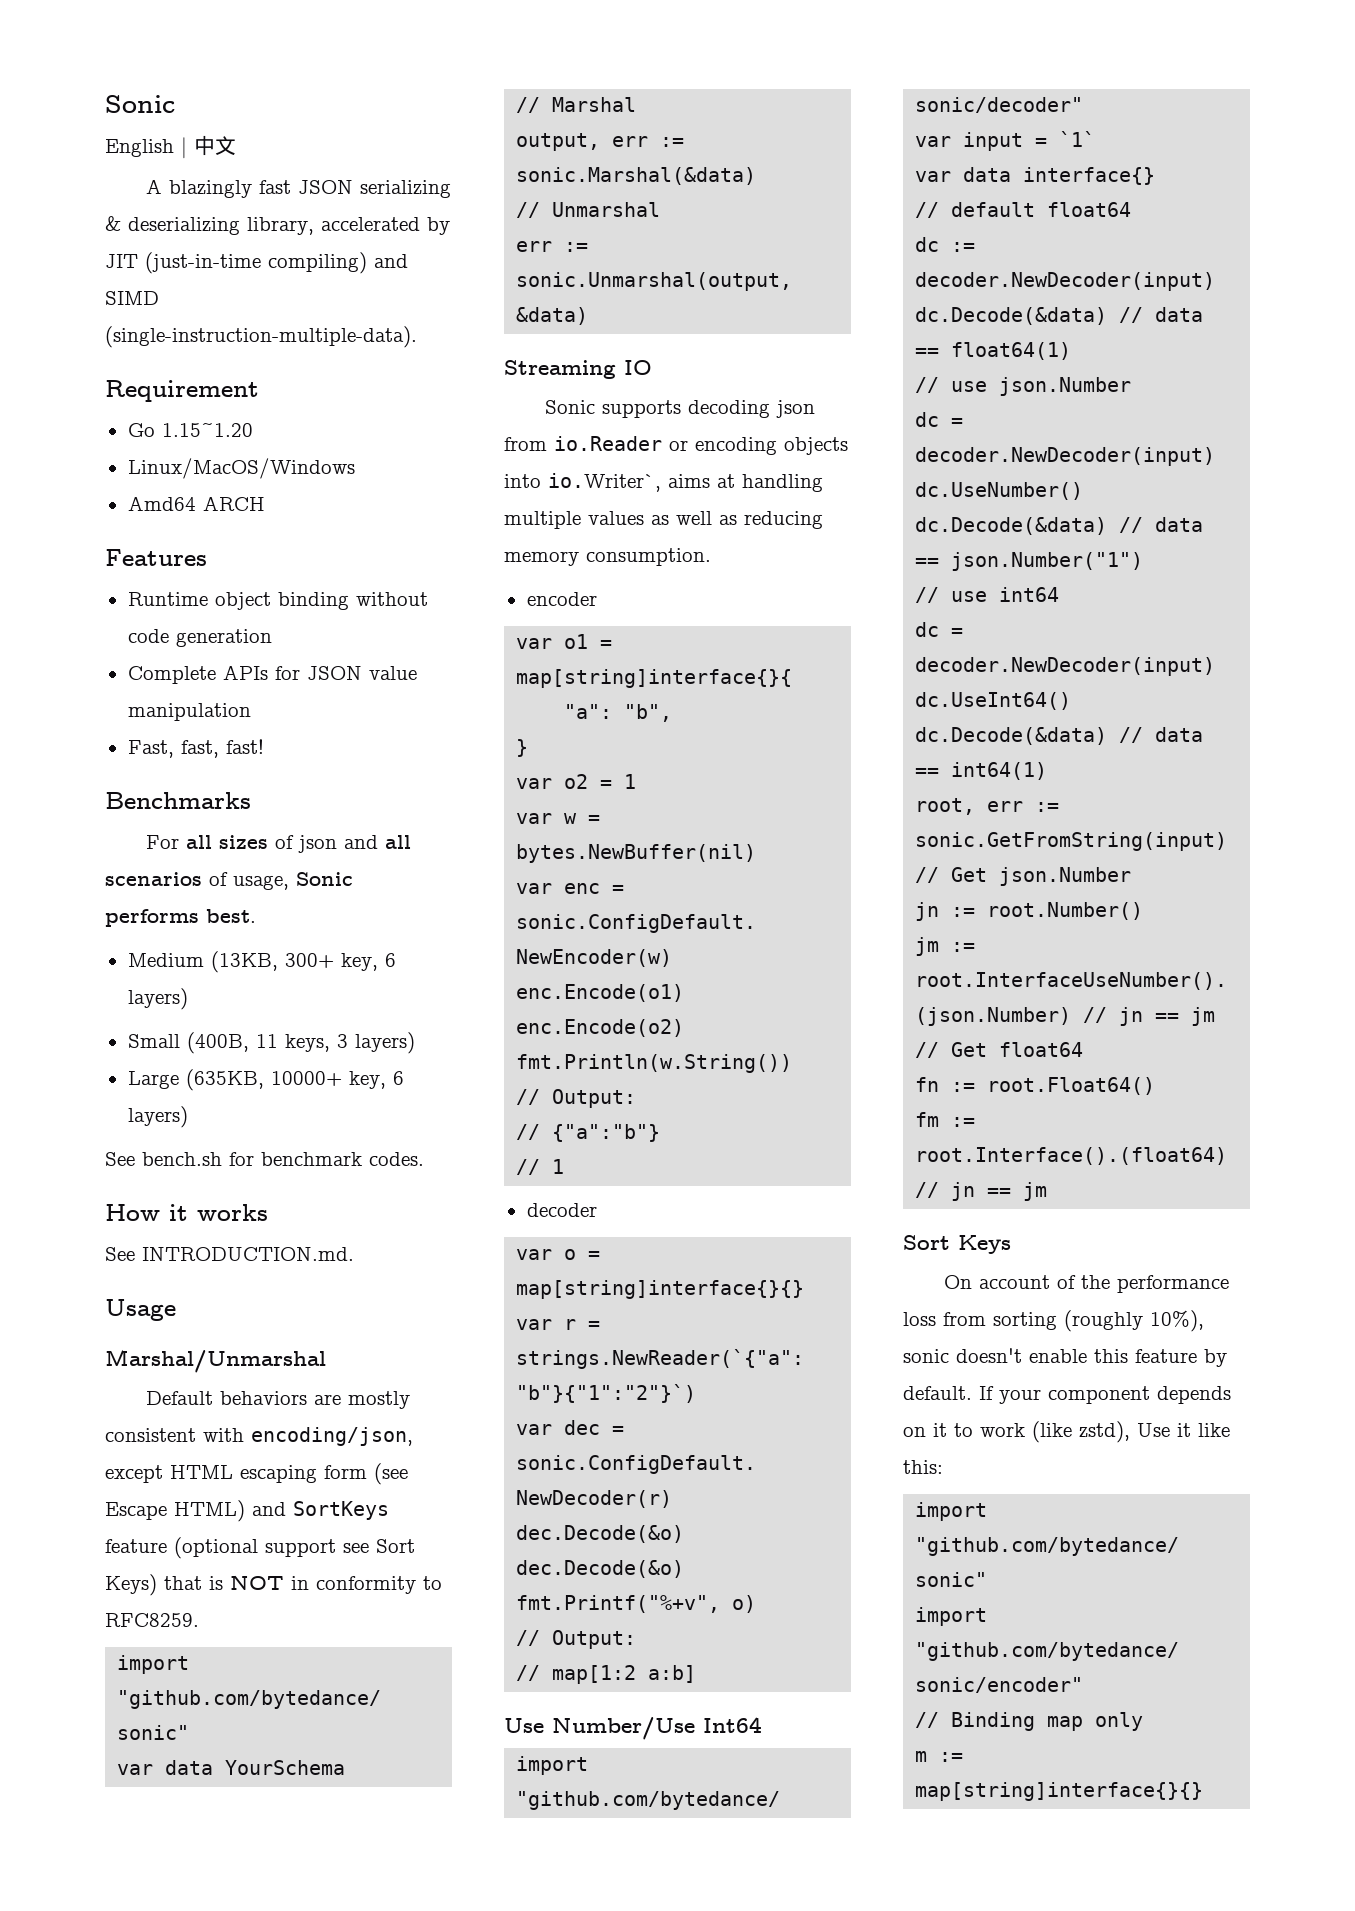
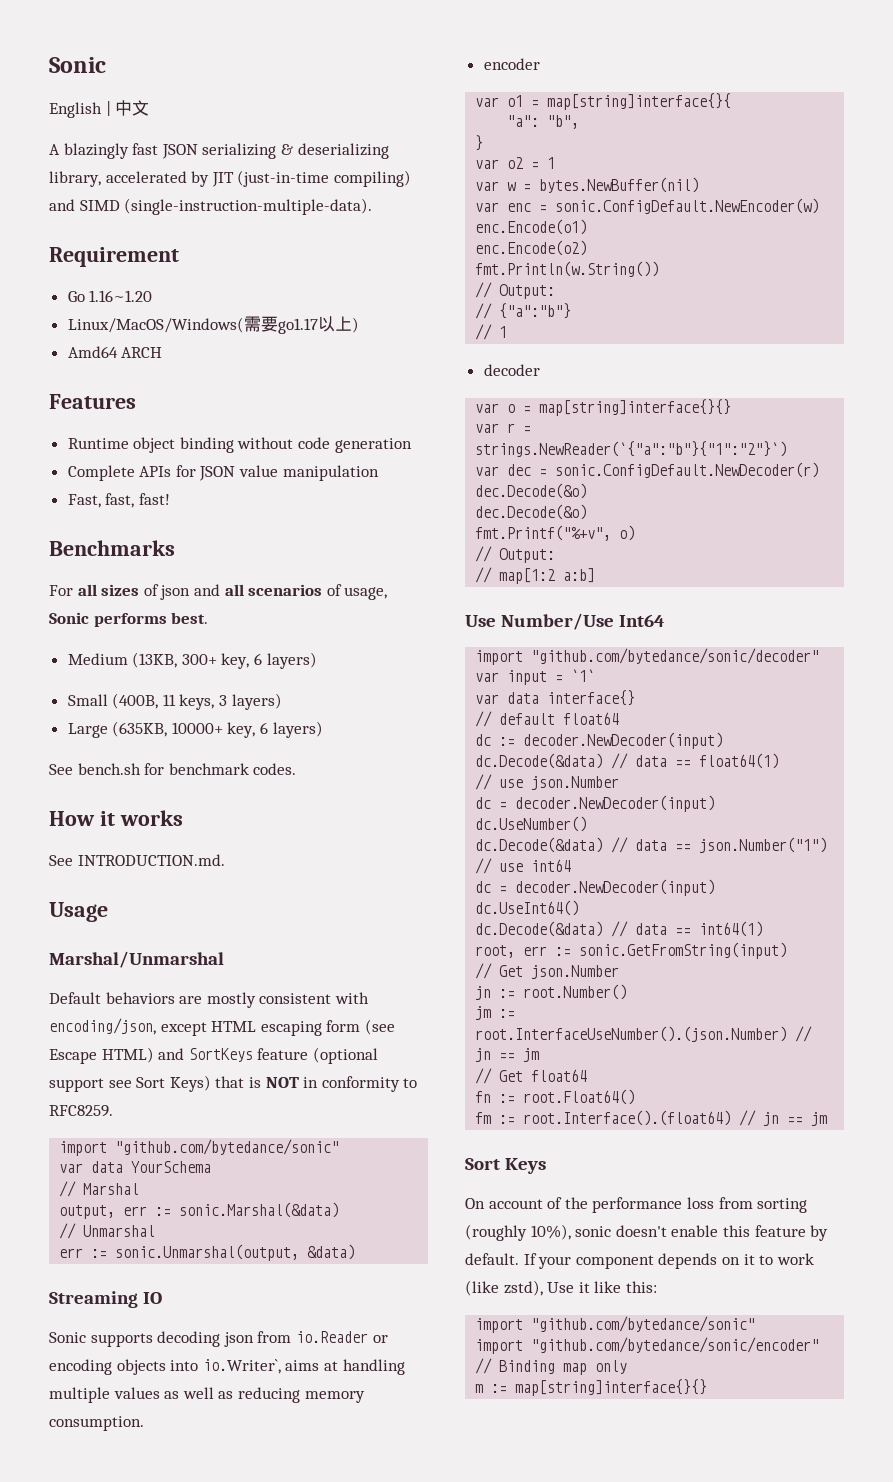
- Go 1.15~1.20
- Linux/MacOS/Windows
+ Go 1.16~1.20
+ Linux/MacOS/Windows(需要go1.17以上)

